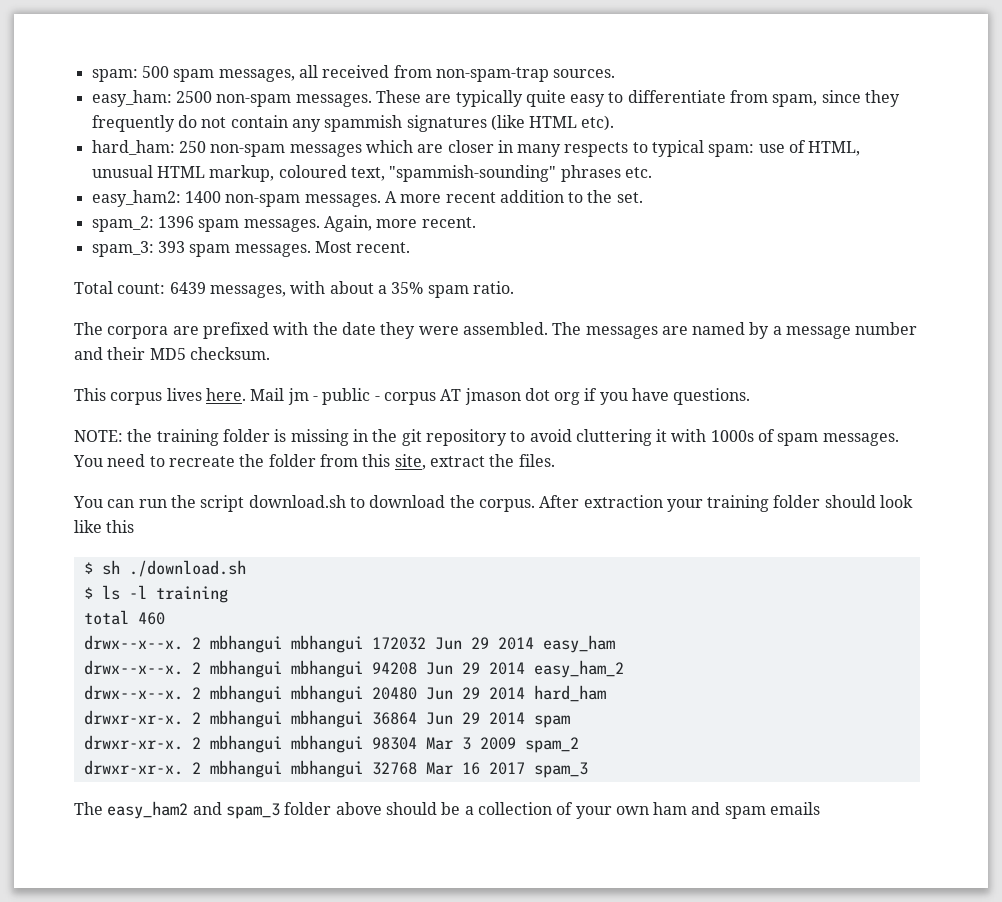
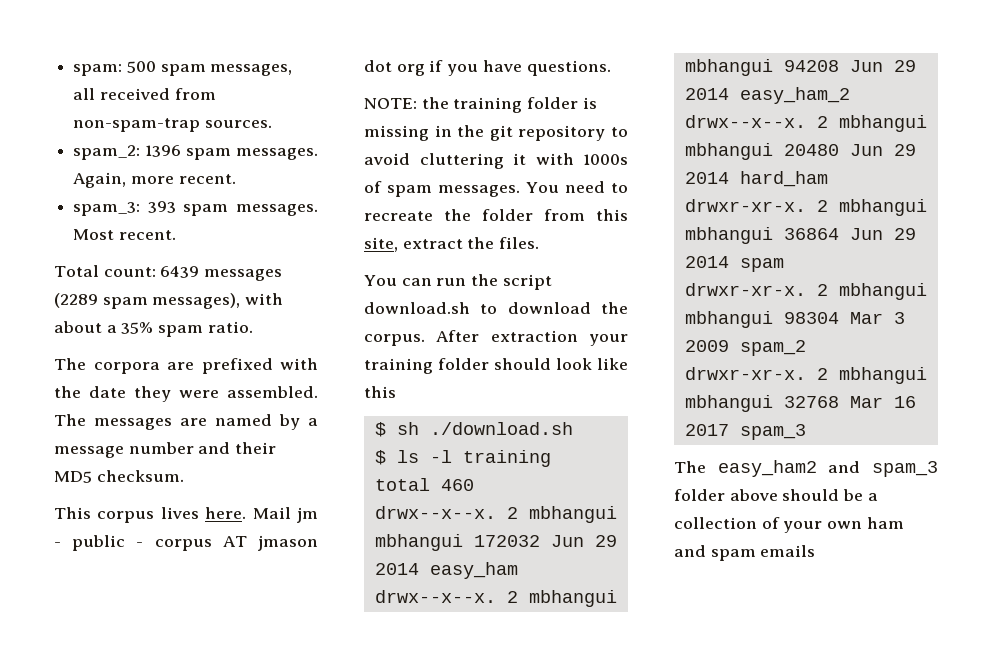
- easy_ham: 2500 non-spam messages. These are typically quite easy to differentiate from spam, since they frequently do not contain any spammish signatures (like HTML etc).
- hard_ham: 250 non-spam messages which are closer in many respects to typical spam: use of HTML, unusual HTML markup, coloured text, "spammish-sounding" phrases etc.
- easy_ham2: 1400 non-spam messages. A more recent addition to the set.
- Total count: 6439 messages, with about a 35% spam ratio.
+ Total count: 6439 messages (2289 spam messages), with about a 35% spam ratio.

